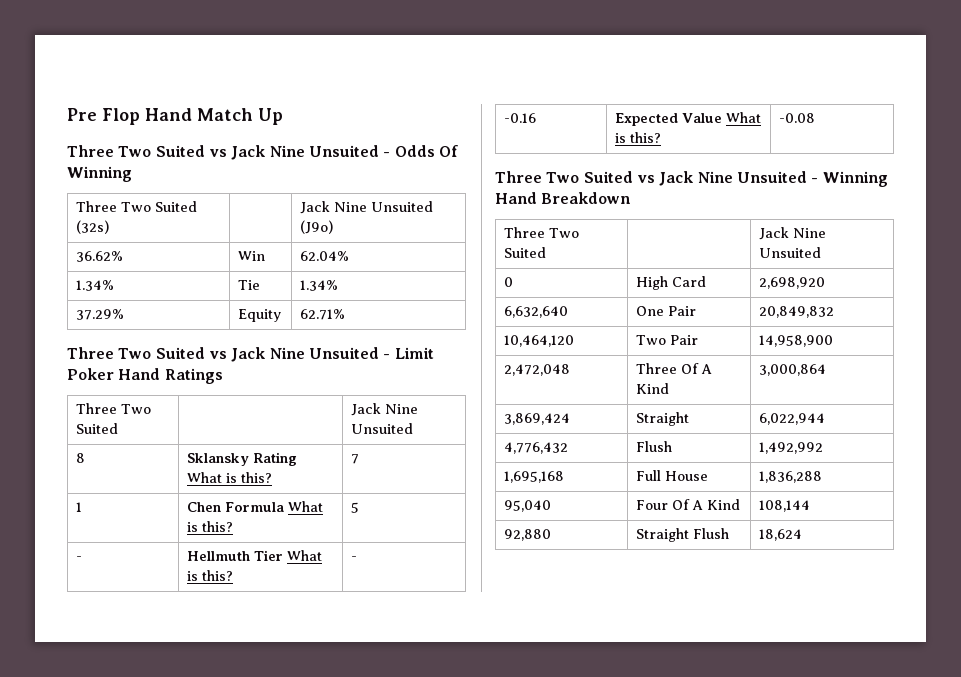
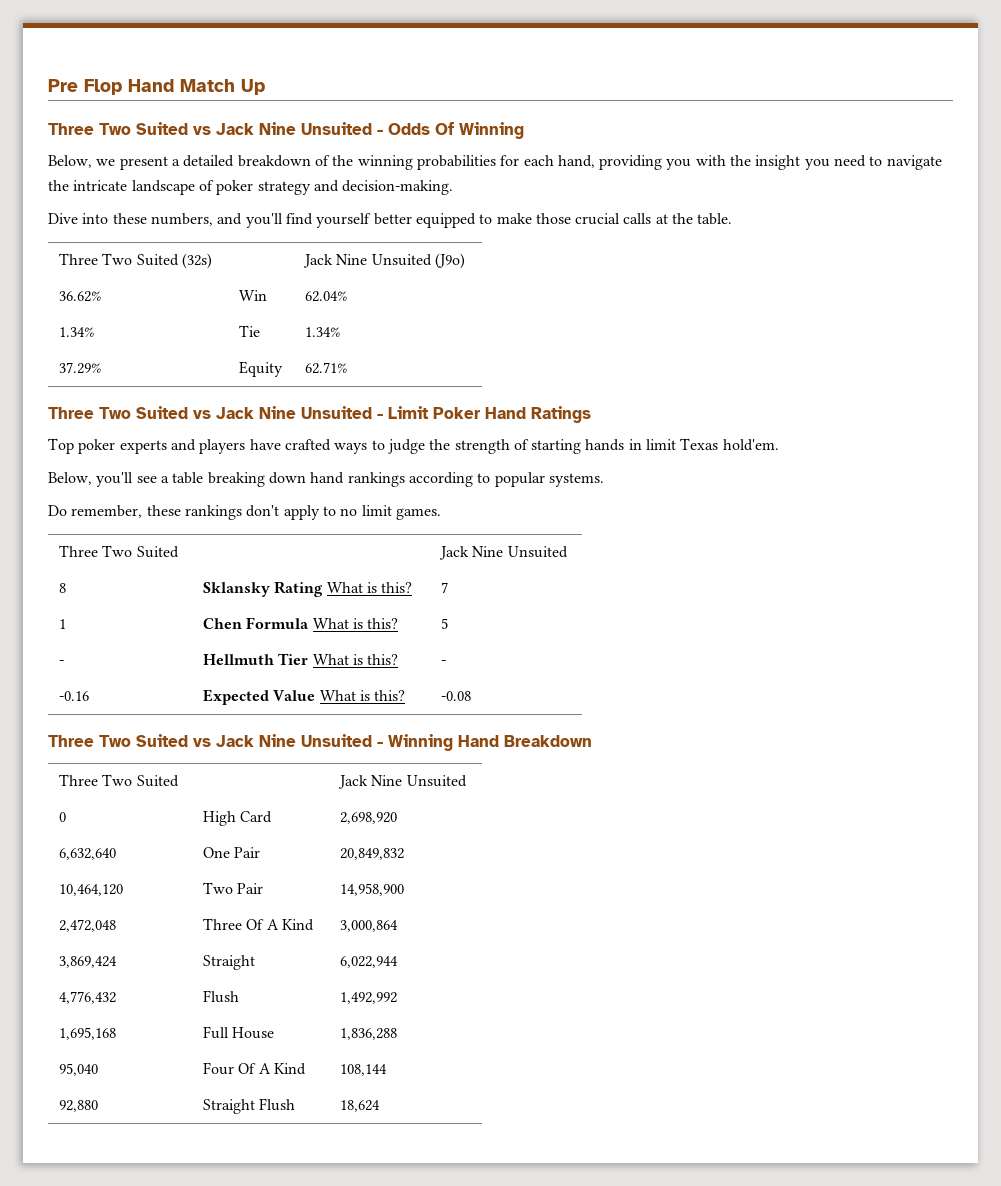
+ Below, we present a detailed breakdown of the winning probabilities for each hand, providing you with the insight you need to navigate the intricate landscape of poker strategy and decision-making.
+ Dive into these numbers, and you'll find yourself better equipped to make those crucial calls at the table.
+ Top poker experts and players have crafted ways to judge the strength of starting hands in limit Texas hold'em.
+ Below, you'll see a table breaking down hand rankings according to popular systems.
+ Do remember, these rankings don't apply to no limit games.

